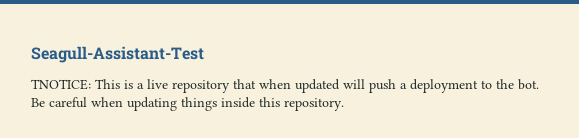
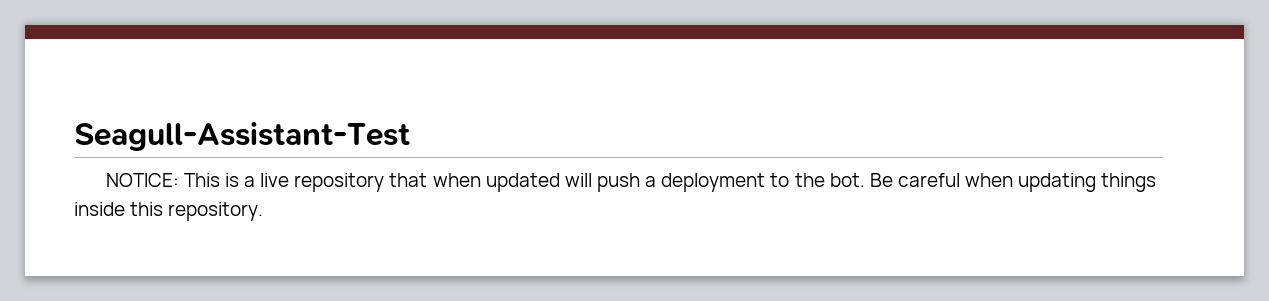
- TNOTICE: This is a live repository that when updated will push a deployment to the bot.
+ NOTICE: This is a live repository that when updated will push a deployment to the bot.

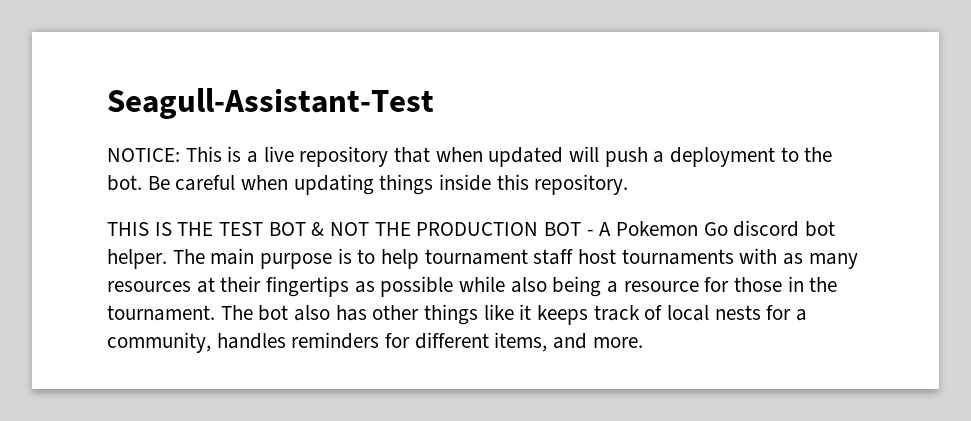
+ THIS IS THE TEST BOT & NOT THE PRODUCTION BOT - A Pokemon Go discord bot helper. The main purpose is to help tournament staff host tournaments with as many resources at their fingertips as possible while also being a resource for those in the tournament. The bot also has other things like it keeps track of local nests for a community, handles reminders for different items, and more.

